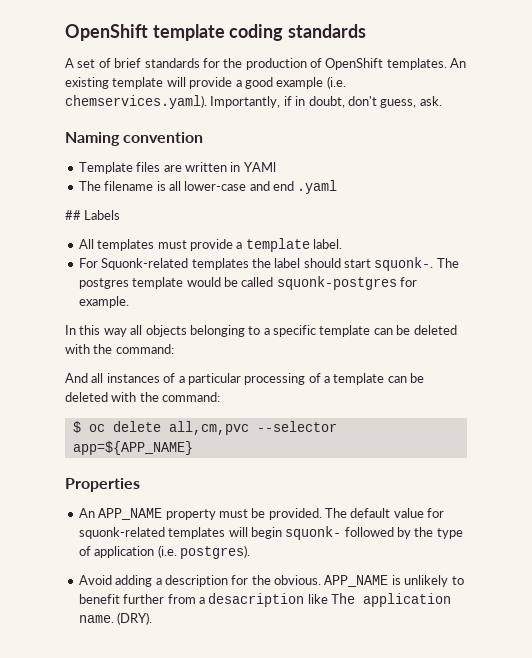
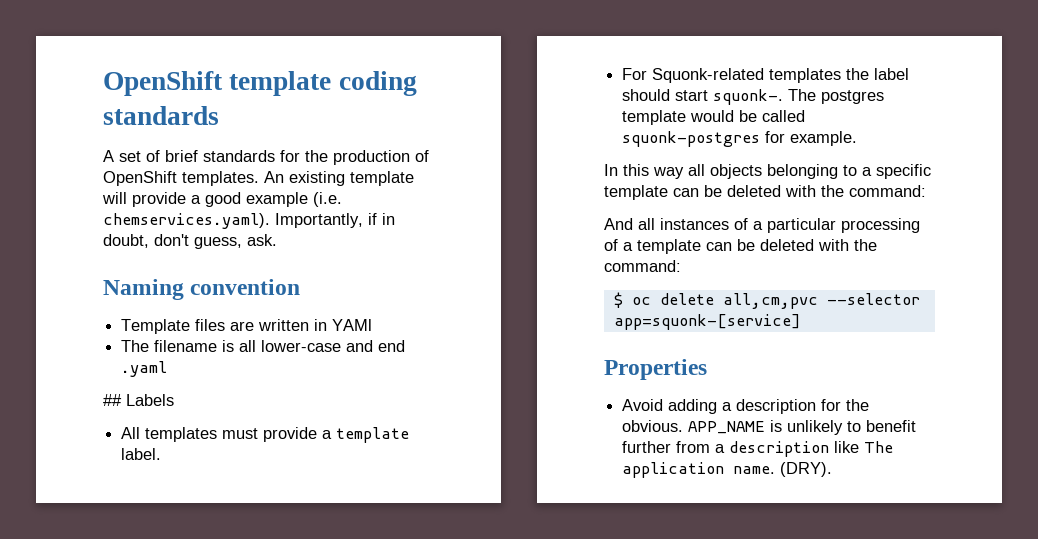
- $ oc delete all,cm,pvc --selector app=${APP_NAME}
+ $ oc delete all,cm,pvc --selector app=squonk-[service]
- An APP_NAME property must be provided. The default value for squonk-related templates will begin squonk- followed by the type of application (i.e. postgres).
- APP_NAME is unlikely to benefit further from a desacription like The application name.
+ APP_NAME is unlikely to benefit further from a description like The application name.

